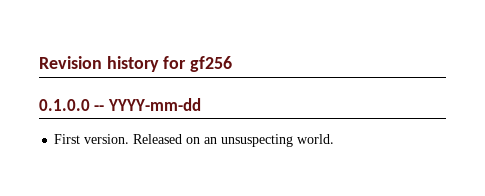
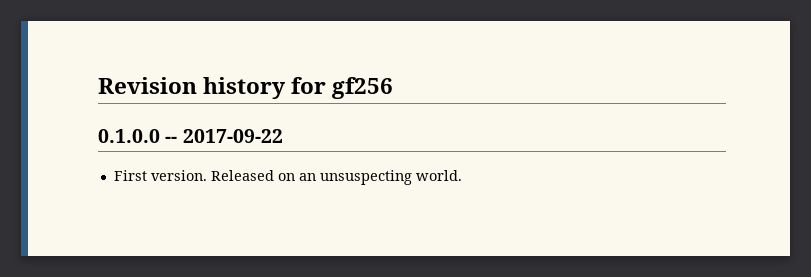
- 0.1.0.0 -- YYYY-mm-dd
+ 0.1.0.0 -- 2017-09-22

